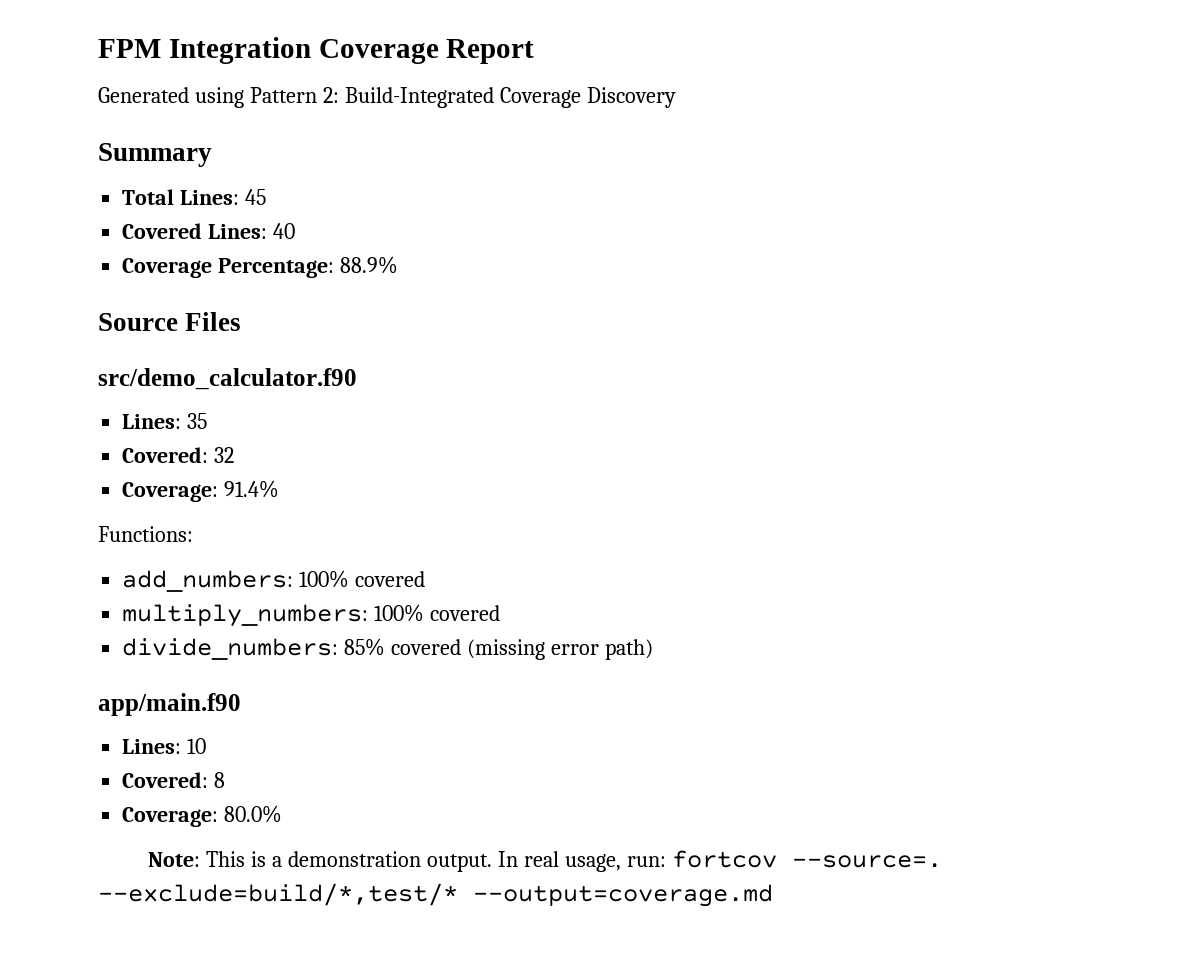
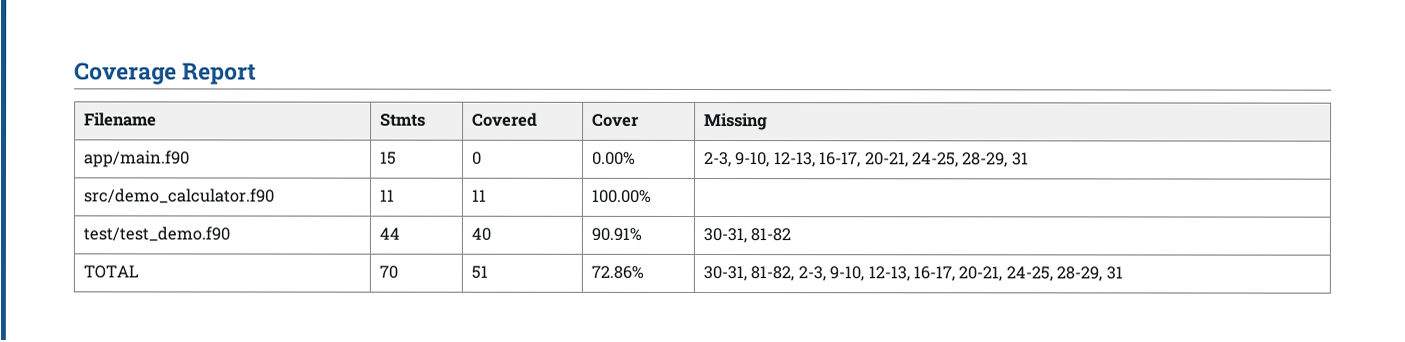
- FPM Integration Coverage Report
+ Coverage Report
- Generated using Pattern 2: Build-Integrated Coverage Discovery
- Summary
- Total Lines: 45
- Covered Lines: 40
- Coverage Percentage: 88.9%
- Source Files
- src/demo_calculator.f90
- Lines: 35
- Covered: 32
- Coverage: 91.4%
- Functions:
- add_numbers: 100% covered
- multiply_numbers: 100% covered
- divide_numbers: 85% covered (missing error path)
- app/main.f90
- Lines: 10
- Covered: 8
- Coverage: 80.0%
- Note: This is a demonstration output. In real usage, run: fortcov --source=. --exclude=build/*,test/* --output=coverage.md
+ Filename | Stmts | Covered | Cover | Missing
+ app/main.f90 | 15 | 0 | 0.00% | 2-3, 9-10, 12-13, 16-17, 20-21, 24-25, 28-29, 31
+ src/demo_calculator.f90 | 11 | 11 | 100.00% |
+ test/test_demo.f90 | 44 | 40 | 90.91% | 30-31, 81-82
+ TOTAL | 70 | 51 | 72.86% | 30-31, 81-82, 2-3, 9-10, 12-13, 16-17, 20-21, 24-25, 28-29, 31

